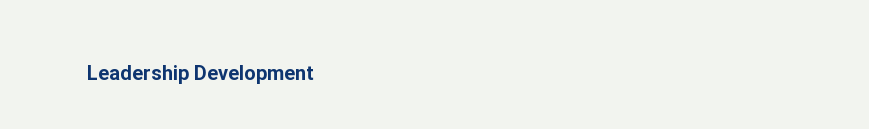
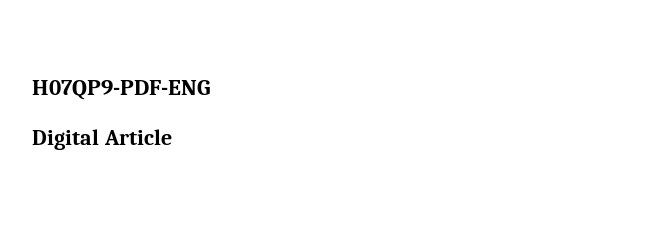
- Leadership Development
+ H07QP9-PDF-ENG
+ Digital Article

